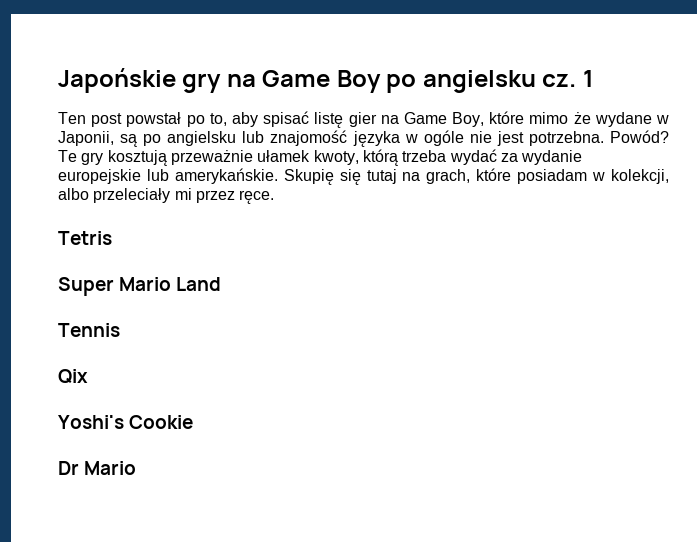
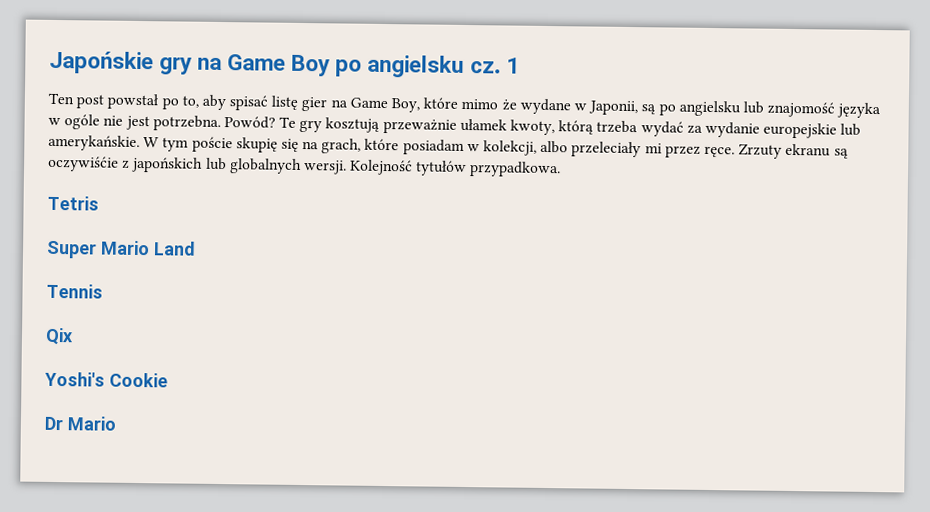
- Skupię się tutaj na grach, które posiadam w kolekcji, albo przeleciały mi przez ręce.
+ W tym poście skupię się na grach, które posiadam w kolekcji, albo przeleciały mi przez ręce. Zrzuty ekranu są oczywiśćie z japońskich lub globalnych wersji. Kolejność tytułów przypadkowa.

